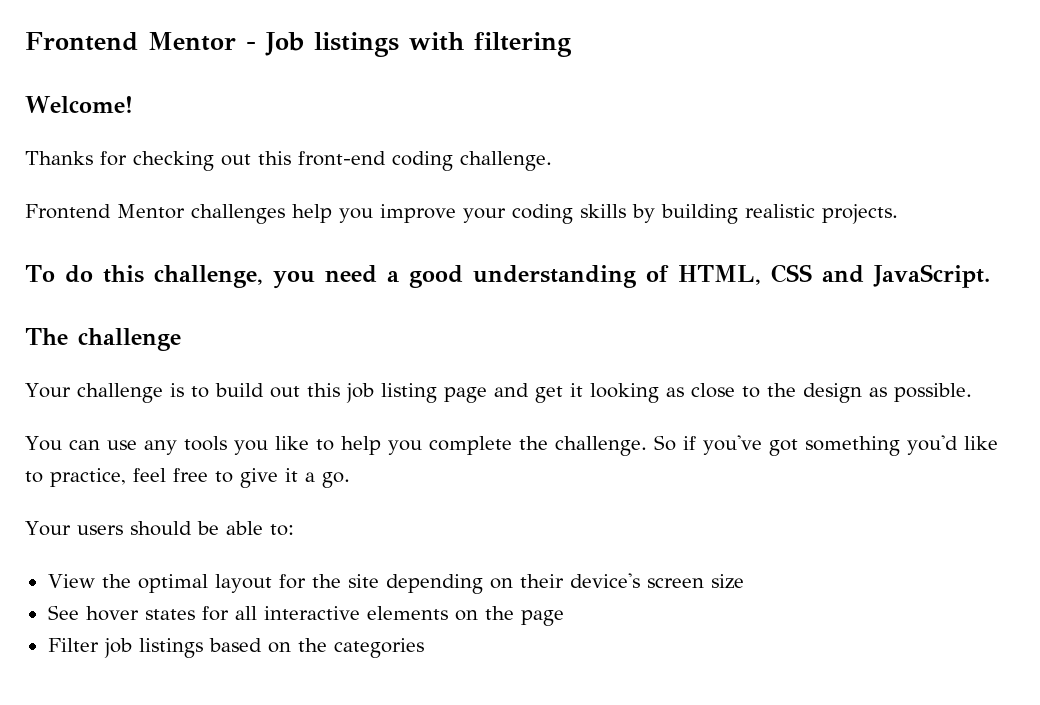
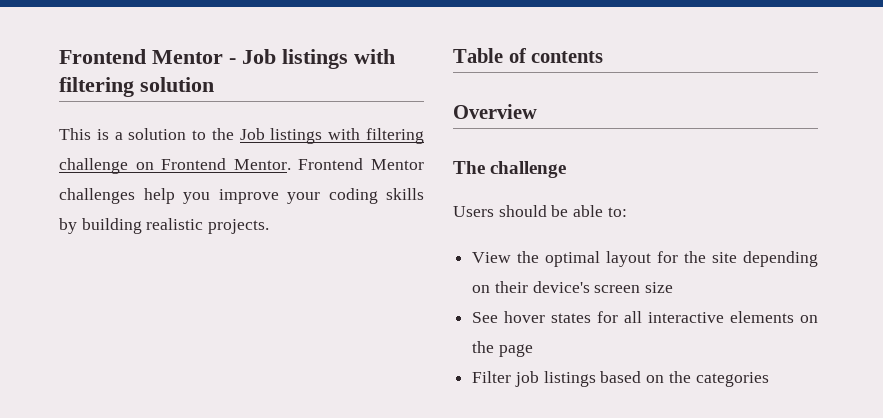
- Frontend Mentor - Job listings with filtering
- Welcome!
- Thanks for checking out this front-end coding challenge.
- Frontend Mentor challenges help you improve your coding skills by building realistic projects.
+ Frontend Mentor - Job listings with filtering solution
+ This is a solution to the Job listings with filtering challenge on Frontend Mentor. Frontend Mentor challenges help you improve your coding skills by building realistic projects.
- To do this challenge, you need a good understanding of HTML, CSS and JavaScript.
+ Table of contents
+ Overview
  The challenge
- Your challenge is to build out this job listing page and get it looking as close to the design as possible.
- You can use any tools you like to help you complete the challenge. So if you've got something you'd like to practice, feel free to give it a go.
- Your users should be able to:
+ Users should be able to:

